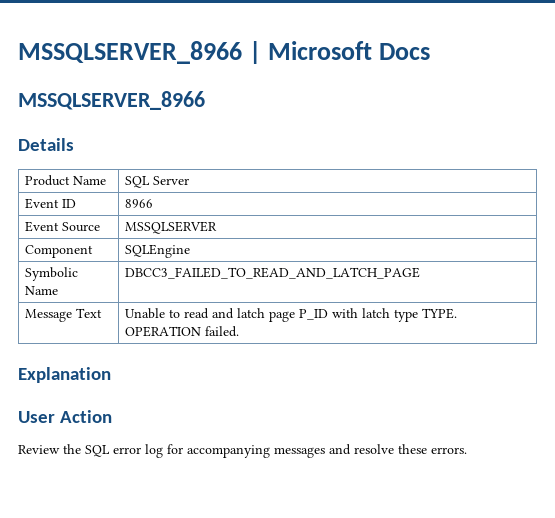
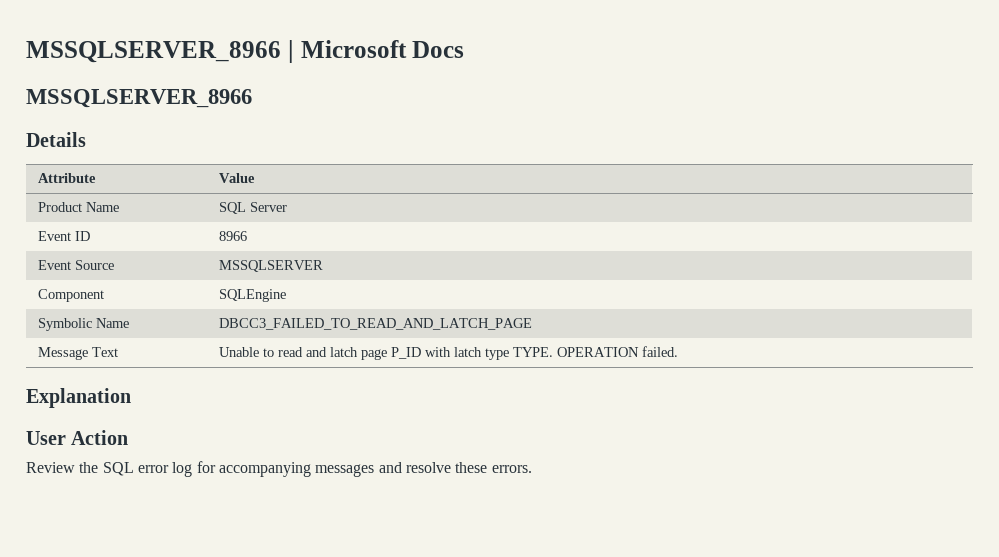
+ Attribute | Value

